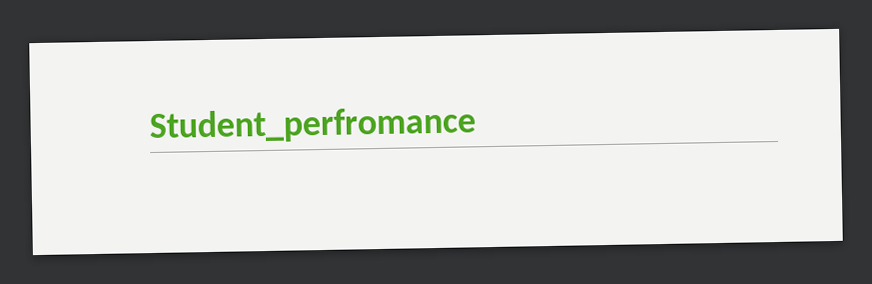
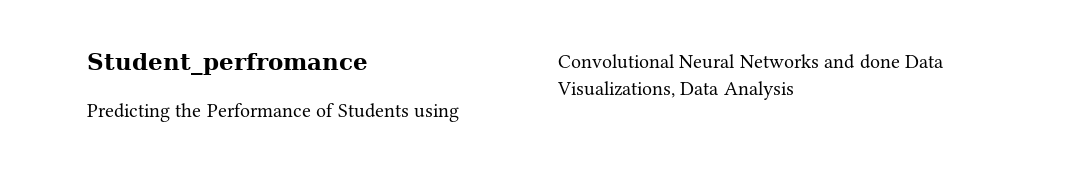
+ Predicting the Performance of Students using Convolutional Neural Networks and done Data Visualizations, Data Analysis

